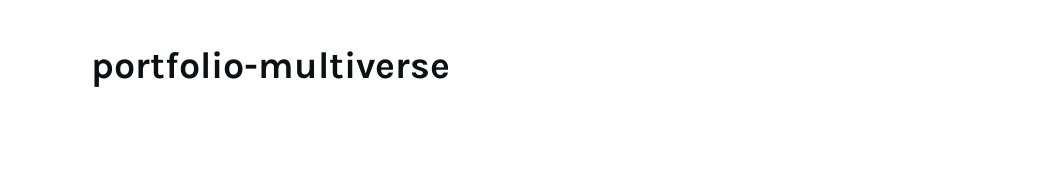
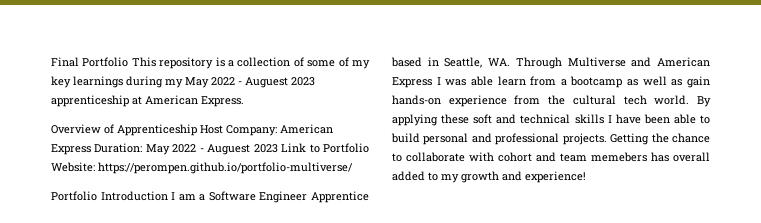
- portfolio-multiverse
+ Final Portfolio This repository is a collection of some of my key learnings during my May 2022 - Auguest 2023 apprenticeship at American Express.
+ Overview of Apprenticeship Host Company: American Express Duration: May 2022 - Auguest 2023 Link to Portfolio Website: https://perompen.github.io/portfolio-multiverse/
+ Portfolio Introduction I am a Software Engineer Apprentice based in Seattle, WA. Through Multiverse and American Express I was able learn from a bootcamp as well as gain hands-on experience from the cultural tech world. By applying these soft and technical skills I have been able to build personal and professional projects. Getting the chance to collaborate with cohort and team memebers has overall added to my growth and experience!

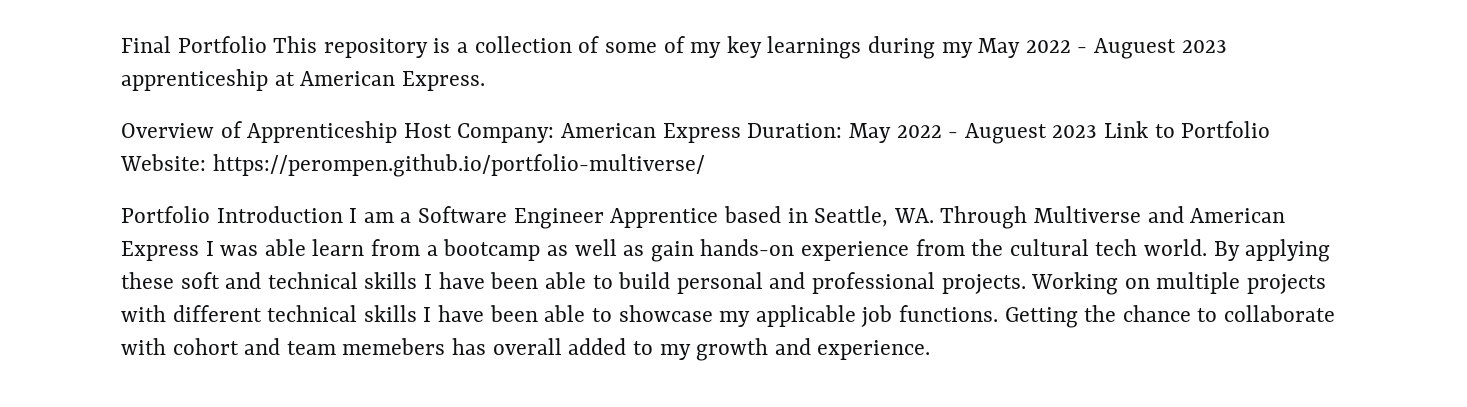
+ Working on multiple projects with different technical skills I have been able to showcase my applicable job functions.
- Getting the chance to collaborate with cohort and team memebers has overall added to my growth and experience!
+ Getting the chance to collaborate with cohort and team memebers has overall added to my growth and experience.

